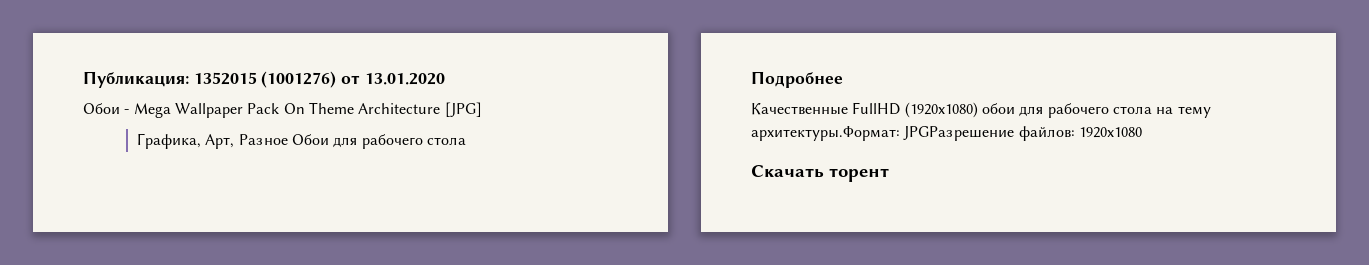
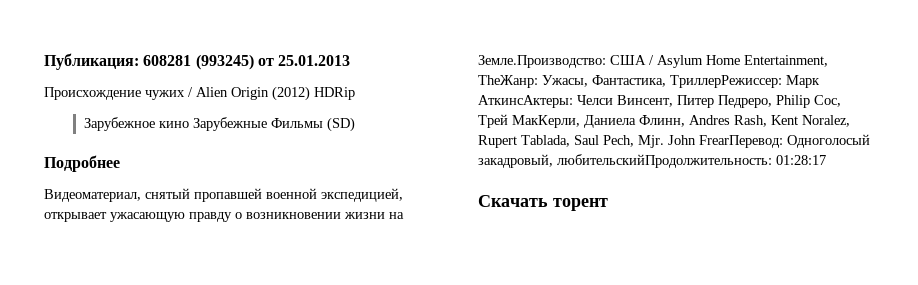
- Публикация: 1352015 (1001276) от 13.01.2020
- Обои - Mega Wallpaper Pack On Theme Architecture [JPG]
- Графика, Арт, Разное Обои для рабочего стола
+ Публикация: 608281 (993245) от 25.01.2013
+ Происхождение чужих / Alien Origin (2012) HDRip
+ Зарубежное кино Зарубежные Фильмы (SD)
  Подробнее
- Качественные FullHD (1920x1080) обои для рабочего стола на тему архитектуры.Формат: JPGРазрешение файлов: 1920x1080
+ Видеоматериал, снятый пропавшей военной экспедицией, открывает ужасающую правду о возникновении жизни на Земле.Производство: США / Asylum Home Entertainment, TheЖанр: Ужасы, Фантастика, ТриллерРежиссер: Марк АткинсАктеры: Челси Винсент, Питер Педреро, Philip Coc, Трей МакКерли, Даниела Флинн, Andres Rash, Kent Noralez, Rupert Tablada, Saul Pech, Mjr. John FrearПеревод: Одноголосый закадровый, любительскийПродолжительность: 01:28:17

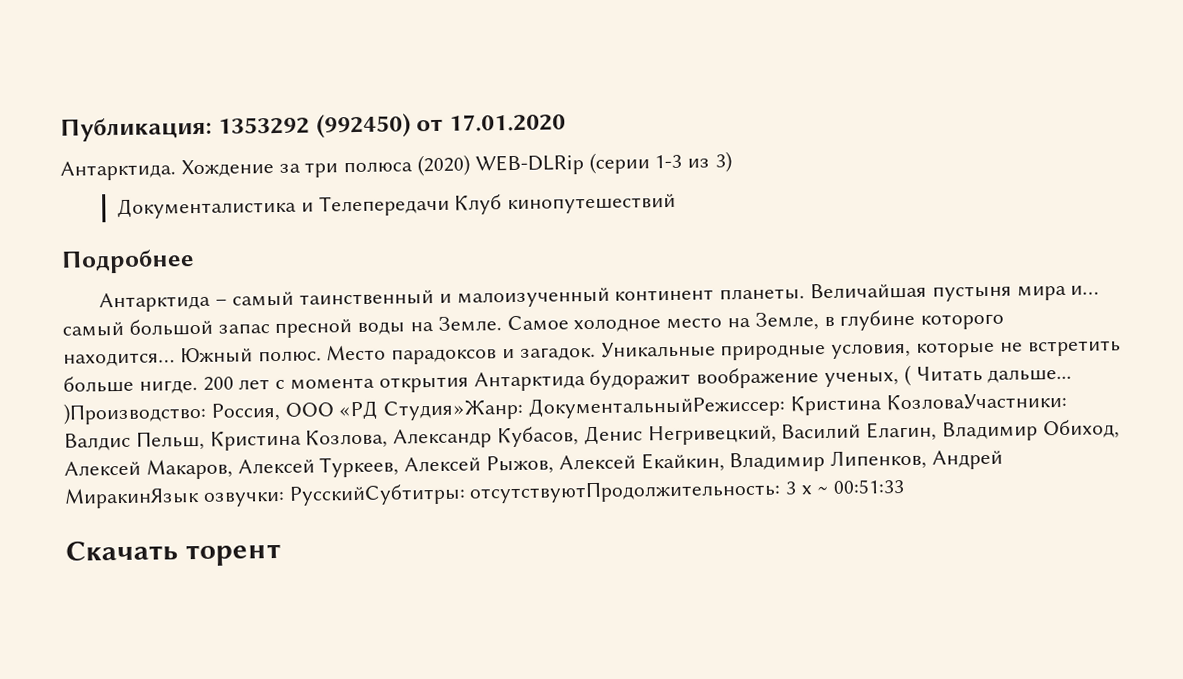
- Публикация: 608281 (993245) от 25.01.2013
- Происхождение чужих / Alien Origin (2012) HDRip
- Зарубежное кино Зарубежные Фильмы (SD)
+ Публикация: 1353292 (992450) от 17.01.2020
+ Антарктида. Хождение за три полюса (2020) WEB-DLRip (серии 1-3 из 3)
+ Документалистика и Телепередачи Клуб кинопутешествий
  Подробнее
- Видеоматериал, снятый пропавшей военной экспедицией, открывает ужасающую правду о возникновении жизни на Земле.Производство: США / Asylum Home Entertainment, TheЖанр: Ужасы, Фантастика, ТриллерРежиссер: Марк АткинсАктеры: Челси Винсент, Питер Педреро, Philip Coc, Трей МакКерли, Даниела Флинн, Andres Rash, Kent Noralez, Rupert Tablada, Saul Pech, Mjr. John FrearПеревод: Одноголосый закадровый, любительскийПродолжительность: 01:28:17
+ Антарктида – самый таинственный и малоизученный континент планеты. Величайшая пустыня мира и… самый большой запас пресной воды на Земле. Самое холодное место на Земле, в глубине которого находится… Южный полюс. Место парадоксов и загадок. Уникальные природные условия, которые не встретить больше нигде. 200 лет с момента открытия Антарктида будоражит воображение ученых, ( Читать дальше... )Производство: Россия, ООО «РД Студия»Жанр: ДокументальныйРежиссер: Кристина КозловаУчастники: Валдис Пельш, Кристина Козлова, Александр Кубасов, Денис Негривецкий, Василий Елагин, Владимир Обиход, Алексей Макаров, Алексей Туркеев, Алексей Рыжов, Алексей Екайкин, Владимир Липенков, Андрей МиракинЯзык озвучки: РусскийСубтитры: отсутствуютПродолжительность: 3 x ~ 00:51:33

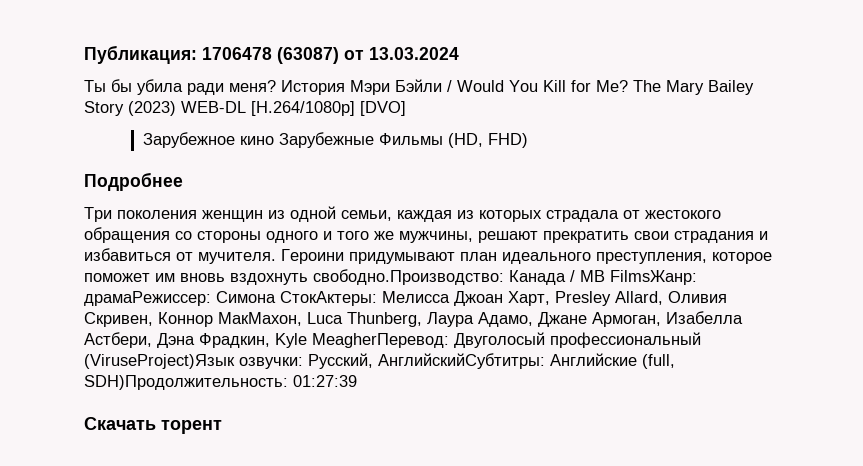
- Публикация: 1353292 (992450) от 17.01.2020
- Антарктида. Хождение за три полюса (2020) WEB-DLRip (серии 1-3 из 3)
- Документалистика и Телепередачи Клуб кинопутешествий
+ Публикация: 1706478 (63087) от 13.03.2024
+ Ты бы убила ради меня? История Мэри Бэйли / Would You Kill for Me? The Mary Bailey Story (2023) WEB-DL [H.264/1080p] [DVO]
+ Зарубежное кино Зарубежные Фильмы (HD, FHD)
  Подробнее
- Антарктида – самый таинственный и малоизученный континент планеты. Величайшая пустыня мира и… самый большой запас пресной воды на Земле. Самое холодное место на Земле, в глубине которого находится… Южный полюс. Место парадоксов и загадок. Уникальные природные условия, которые не встретить больше нигде. 200 лет с момента открытия Антарктида будоражит воображение ученых, ( Читать дальше... )Производство: Россия, ООО «РД Студия»Жанр: ДокументальныйРежиссер: Кристина КозловаУчастники: Валдис Пельш, Кристина Козлова, Александр Кубасов, Денис Негривецкий, Василий Елагин, Владимир Обиход, Алексей Макаров, Алексей Туркеев, Алексей Рыжов, Алексей Екайкин, Владимир Липенков, Андрей МиракинЯзык озвучки: РусскийСубтитры: отсутствуютПродолжительность: 3 x ~ 00:51:33
+ Три поколения женщин из одной семьи, каждая из которых страдала от жестокого обращения со стороны одного и того же мужчины, решают прекратить свои страдания и избавиться от мучителя. Героини придумывают план идеального преступления, которое поможет им вновь вздохнуть свободно.Производство: Канада / MB FilmsЖанр: драмаРежиссер: Симона СтокАктеры: Мелисса Джоан Харт, Presley Allard, Оливия Скривен, Коннор МакМахон, Luca Thunberg, Лаура Адамо, Джане Армоган, Изабелла Астбери, Дэна Фрадкин, Kyle MeagherПеревод: Двуголосый профессиональный (ViruseProject)Язык озвучки: Русский, АнглийскийСубтитры: Английские (full, SDH)Продолжительность: 01:27:39

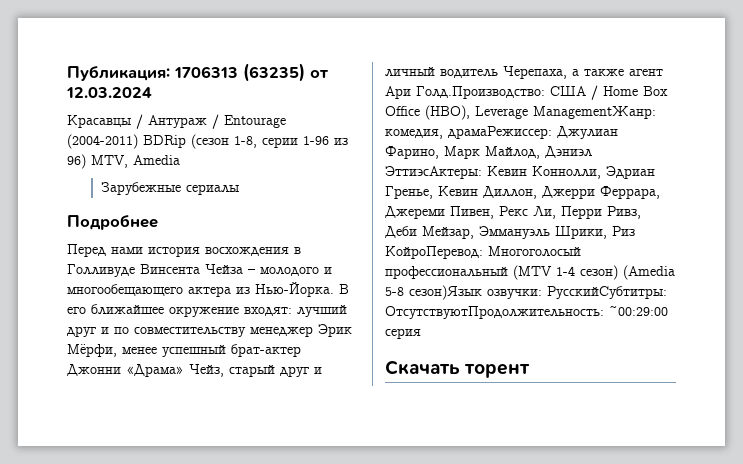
- Публикация: 1706478 (63087) от 13.03.2024
- Ты бы убила ради меня? История Мэри Бэйли / Would You Kill for Me? The Mary Bailey Story (2023) WEB-DL [H.264/1080p] [DVO]
- Зарубежное кино Зарубежные Фильмы (HD, FHD)
+ Публикация: 1706313 (63235) от 12.03.2024
+ Красавцы / Антураж / Entourage (2004-2011) BDRip (сезон 1-8, серии 1-96 из 96) MTV, Amedia
+ Зарубежные сериалы
  Подробнее
- Три поколения женщин из одной семьи, каждая из которых страдала от жестокого обращения со стороны одного и того же мужчины, решают прекратить свои страдания и избавиться от мучителя. Героини придумывают план идеального преступления, которое поможет им вновь вздохнуть свободно.Производство: Канада / MB FilmsЖанр: драмаРежиссер: Симона СтокАктеры: Мелисса Джоан Харт, Presley Allard, Оливия Скривен, Коннор МакМахон, Luca Thunberg, Лаура Адамо, Джане Армоган, Изабелла Астбери, Дэна Фрадкин, Kyle MeagherПеревод: Двуголосый профессиональный (ViruseProject)Язык озвучки: Русский, АнглийскийСубтитры: Английские (full, SDH)Продолжительность: 01:27:39
+ Перед нами история восхождения в Голливуде Винсента Чейза – молодого и многообещающего актера из Нью-Йорка. В его ближайшее окружение входят: лучший друг и по совместительству менеджер Эрик Мёрфи, менее успешный брат-актер Джонни «Драма» Чейз, старый друг и личный водитель Черепаха, а также агент Ари Голд.Производство: США / Home Box Office (HBO), Leverage ManagementЖанр: комедия, драмаРежиссер: Джулиан Фарино, Марк Майлод, Дэниэл ЭттиэсАктеры: Кевин Коннолли, Эдриан Гренье, Кевин Диллон, Джерри Феррара, Джереми Пивен, Рекс Ли, Перри Ривз, Деби Мейзар, Эммануэль Шрики, Риз КойроПеревод: Многоголосый профессиональный (MTV 1-4 сезон) (Amedia 5-8 сезон)Язык озвучки: РусскийСубтитры: ОтсутствуютПродолжительность: ~00:29:00 серия

